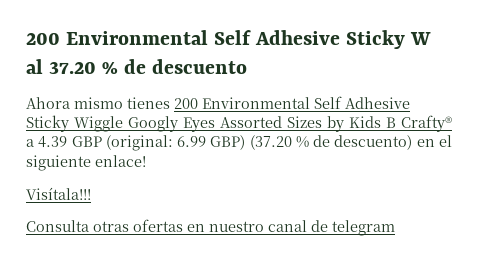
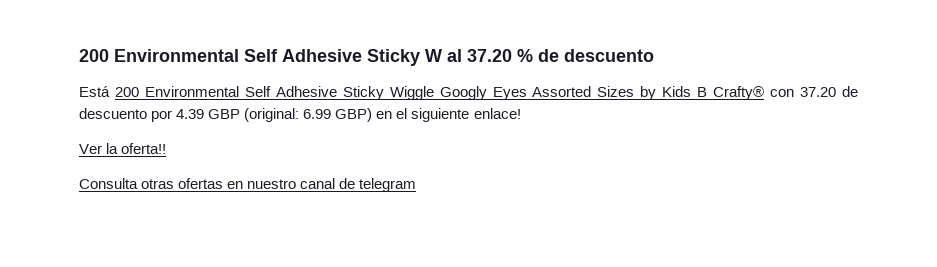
- Ahora mismo tienes 200 Environmental Self Adhesive Sticky Wiggle Googly Eyes Assorted Sizes by Kids B Crafty® a 4.39 GBP (original: 6.99 GBP) (37.20 % de descuento) en el siguiente enlace!
+ Está 200 Environmental Self Adhesive Sticky Wiggle Googly Eyes Assorted Sizes by Kids B Crafty® con 37.20 de descuento por 4.39 GBP (original: 6.99 GBP) en el siguiente enlace!
- Visítala!!!
+ Ver la oferta!!

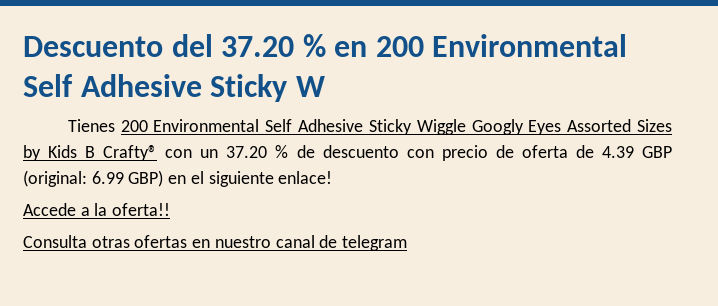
- 200 Environmental Self Adhesive Sticky W al 37.20 % de descuento
- Está 200 Environmental Self Adhesive Sticky Wiggle Googly Eyes Assorted Sizes by Kids B Crafty® con 37.20 de descuento por 4.39 GBP (original: 6.99 GBP) en el siguiente enlace!
+ Descuento del 37.20 % en 200 Environmental Self Adhesive Sticky W
+ Tienes 200 Environmental Self Adhesive Sticky Wiggle Googly Eyes Assorted Sizes by Kids B Crafty® con un 37.20 % de descuento con precio de oferta de 4.39 GBP (original: 6.99 GBP) en el siguiente enlace!
- Ver la oferta!!
+ Accede a la oferta!!

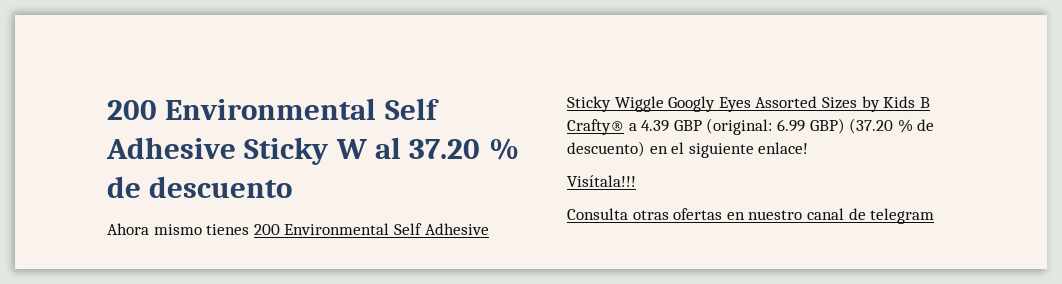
- Descuento del 37.20 % en 200 Environmental Self Adhesive Sticky W
- Tienes 200 Environmental Self Adhesive Sticky Wiggle Googly Eyes Assorted Sizes by Kids B Crafty® con un 37.20 % de descuento con precio de oferta de 4.39 GBP (original: 6.99 GBP) en el siguiente enlace!
+ 200 Environmental Self Adhesive Sticky W al 37.20 % de descuento
+ Ahora mismo tienes 200 Environmental Self Adhesive Sticky Wiggle Googly Eyes Assorted Sizes by Kids B Crafty® a 4.39 GBP (original: 6.99 GBP) (37.20 % de descuento) en el siguiente enlace!
- Accede a la oferta!!
+ Visítala!!!

